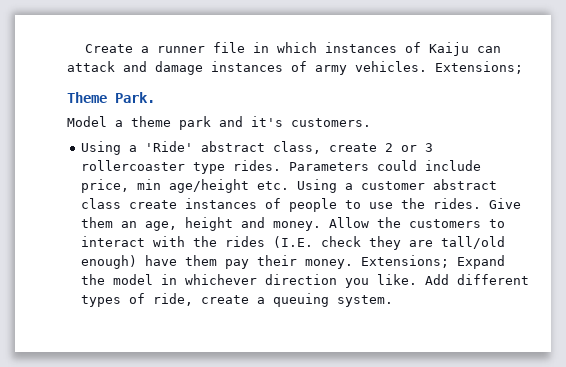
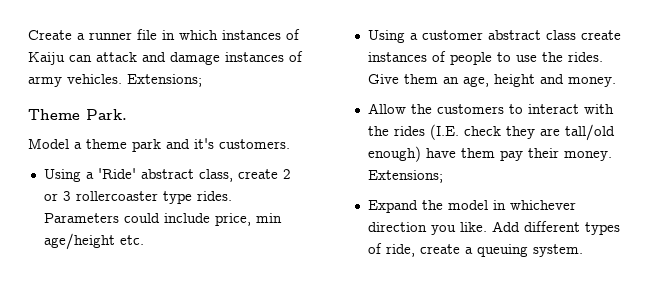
- Parameters could include price, min age/height etc. Using a customer abstract class create instances of people to use the rides.
+ Parameters could include price, min age/height etc.
+ Using a customer abstract class create instances of people to use the rides.
- Give them an age, height and money. Allow the customers to interact with the rides (I.E. check they are tall/old enough) have them pay their money. Extensions; Expand the model in whichever direction you like.
+ Give them an age, height and money.
+ Allow the customers to interact with the rides (I.E. check they are tall/old enough) have them pay their money. Extensions;
+ Expand the model in whichever direction you like.

